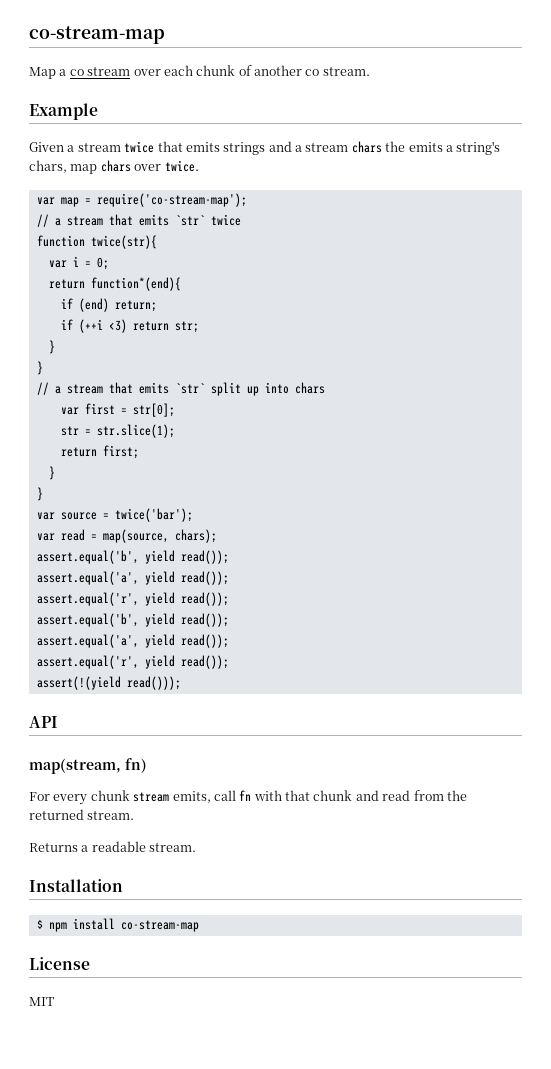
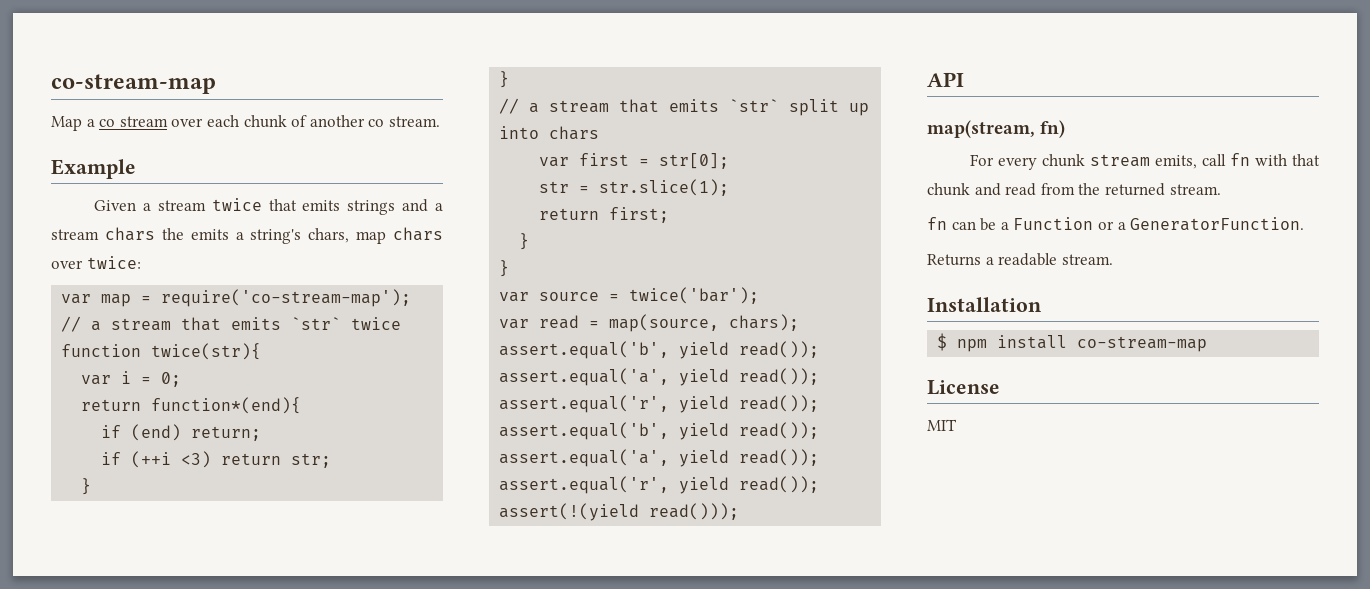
- Given a stream twice that emits strings and a stream chars the emits a string's chars, map chars over twice.
+ Given a stream twice that emits strings and a stream chars the emits a string's chars, map chars over twice:
+ fn can be a Function or a GeneratorFunction.

